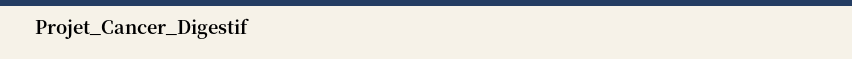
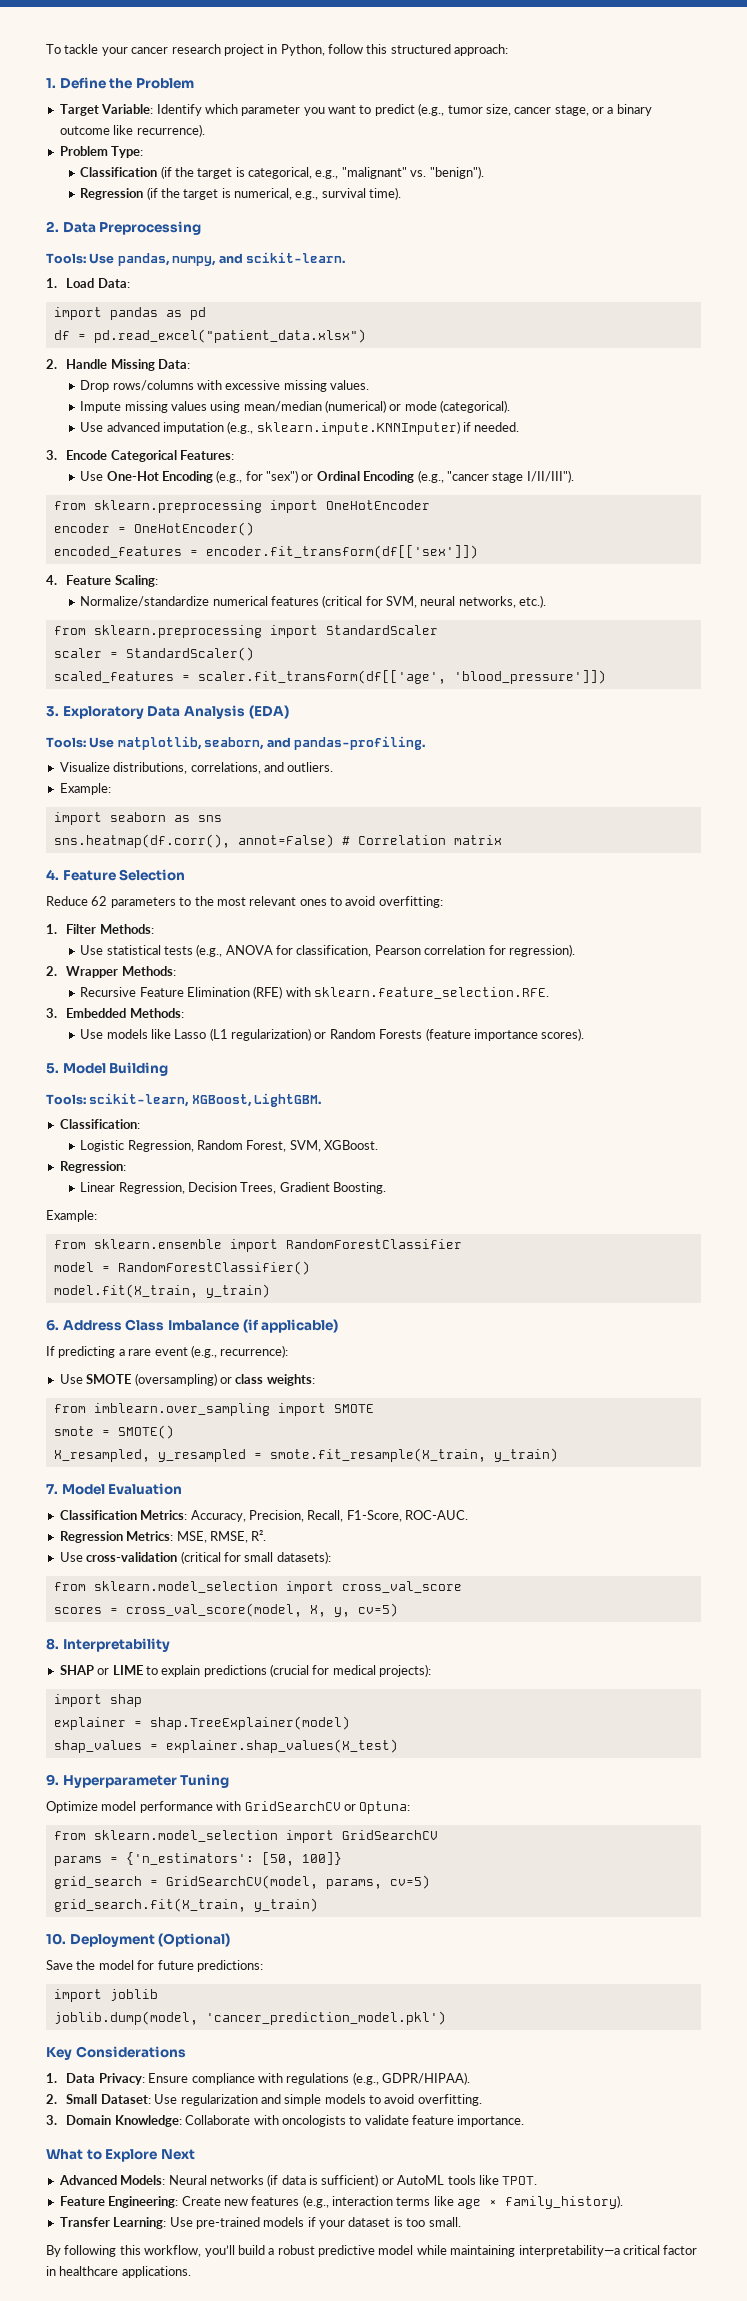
- Projet_Cancer_Digestif
+ To tackle your cancer research project in Python, follow this structured approach:
+ 1. Define the Problem
+ Target Variable: Identify which parameter you want to predict (e.g., tumor size, cancer stage, or a binary outcome like recurrence).
+ Problem Type:
+ Classification (if the target is categorical, e.g., "malignant" vs. "benign").
+ Regression (if the target is numerical, e.g., survival time).
+ 2. Data Preprocessing
+ Tools: Use pandas, numpy, and scikit-learn.
+ 1. Load Data:
+ import pandas as pd
+ df = pd.read_excel("patient_data.xlsx")
+ 2. Handle Missing Data:
+ Drop rows/columns with excessive missing values.
+ Impute missing values using mean/median (numerical) or mode (categorical).
+ Use advanced imputation (e.g., sklearn.impute.KNNImputer) if needed.
+ 3. Encode Categorical Features:
+ Use One-Hot Encoding (e.g., for "sex") or Ordinal Encoding (e.g., "cancer stage I/II/III").
+ from sklearn.preprocessing import OneHotEncoder
+ encoder = OneHotEncoder()
+ encoded_features = encoder.fit_transform(df[['sex']])
+ 4. Feature Scaling:
+ Normalize/standardize numerical features (critical for SVM, neural networks, etc.).
+ from sklearn.preprocessing import StandardScaler
+ scaler = StandardScaler()
+ scaled_features = scaler.fit_transform(df[['age', 'blood_pressure']])
+ 3. Exploratory Data Analysis (EDA)
+ Tools: Use matplotlib, seaborn, and pandas-profiling.
+ Visualize distributions, correlations, and outliers.
+ Example:
+ import seaborn as sns
+ sns.heatmap(df.corr(), annot=False) # Correlation matrix
+ 4. Feature Selection
+ Reduce 62 parameters to the most relevant ones to avoid overfitting:
+ 1. Filter Methods:
+ Use statistical tests (e.g., ANOVA for classification, Pearson correlation for regression).
+ 2. Wrapper Methods:
+ Recursive Feature Elimination (RFE) with sklearn.feature_selection.RFE.
+ 3. Embedded Methods:
+ Use models like Lasso (L1 regularization) or Random Forests (feature importance scores).
+ 5. Model Building
+ Tools: scikit-learn, XGBoost, LightGBM.
+ Classification:
+ Logistic Regression, Random Forest, SVM, XGBoost.
+ Regression:
+ Linear Regression, Decision Trees, Gradient Boosting.
+ Example:
+ from sklearn.ensemble import RandomForestClassifier
+ model = RandomForestClassifier()
+ model.fit(X_train, y_train)
+ 6. Address Class Imbalance (if applicable)
+ If predicting a rare event (e.g., recurrence):
+ Use SMOTE (oversampling) or class weights:
+ from imblearn.over_sampling import SMOTE
+ smote = SMOTE()
+ X_resampled, y_resampled = smote.fit_resample(X_train, y_train)
+ 7. Model Evaluation
+ Classification Metrics: Accuracy, Precision, Recall, F1-Score, ROC-AUC.
+ Regression Metrics: MSE, RMSE, R².
+ Use cross-validation (critical for small datasets):
+ from sklearn.model_selection import cross_val_score
+ scores = cross_val_score(model, X, y, cv=5)
+ 8. Interpretability
+ SHAP or LIME to explain predictions (crucial for medical projects):
+ import shap
+ explainer = shap.TreeExplainer(model)
+ shap_values = explainer.shap_values(X_test)
+ 9. Hyperparameter Tuning
+ Optimize model performance with GridSearchCV or Optuna:
+ from sklearn.model_selection import GridSearchCV
+ params = {'n_estimators': [50, 100]}
+ grid_search = GridSearchCV(model, params, cv=5)
+ grid_search.fit(X_train, y_train)
+ 10. Deployment (Optional)
+ Save the model for future predictions:
+ import joblib
+ joblib.dump(model, 'cancer_prediction_model.pkl')
+ Key Considerations
+ 1. Data Privacy: Ensure compliance with regulations (e.g., GDPR/HIPAA).
+ 2. Small Dataset: Use regularization and simple models to avoid overfitting.
+ 3. Domain Knowledge: Collaborate with oncologists to validate feature importance.
+ What to Explore Next
+ Advanced Models: Neural networks (if data is sufficient) or AutoML tools like TPOT.
+ Feature Engineering: Create new features (e.g., interaction terms like age × family_history).
+ Transfer Learning: Use pre-trained models if your dataset is too small.
+ By following this workflow, you’ll build a robust predictive model while maintaining interpretability—a critical factor in healthcare applications.

